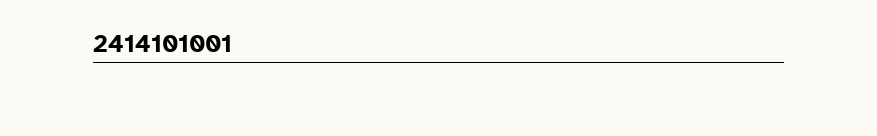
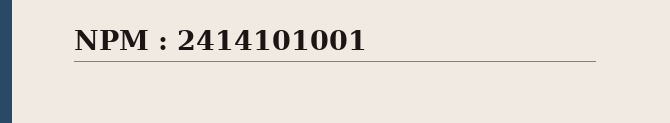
- 2414101001
+ NPM : 2414101001

